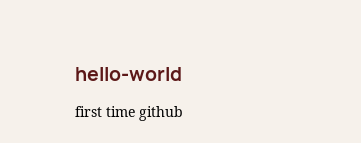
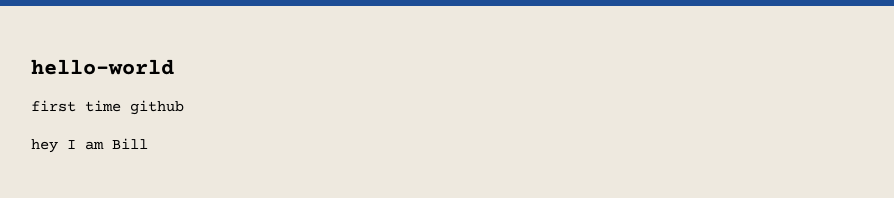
+ hey I am Bill

